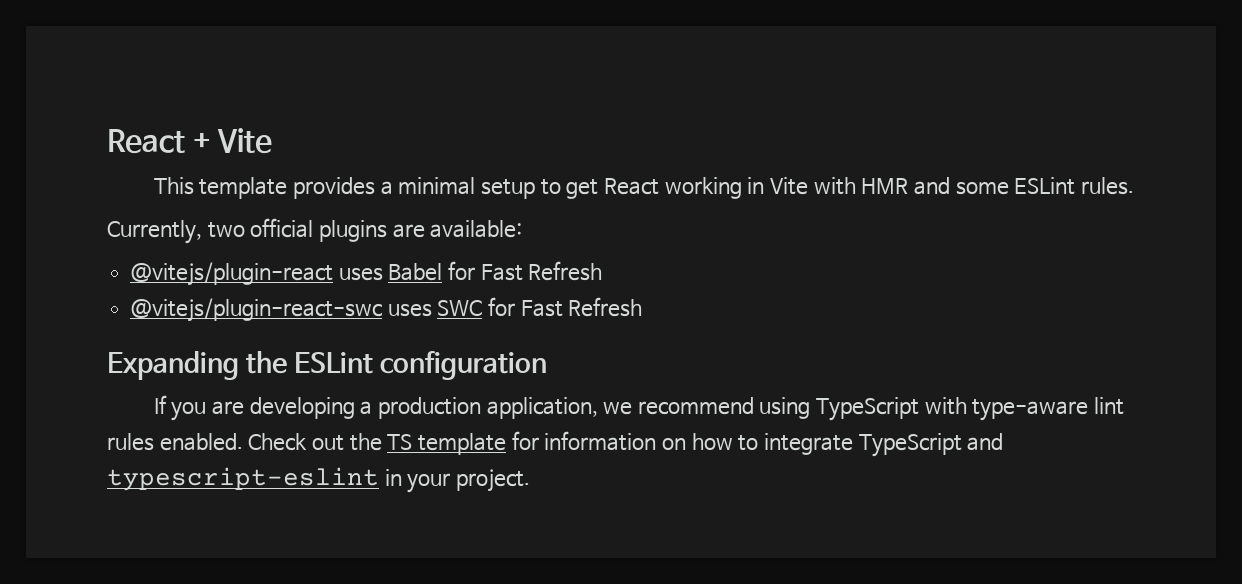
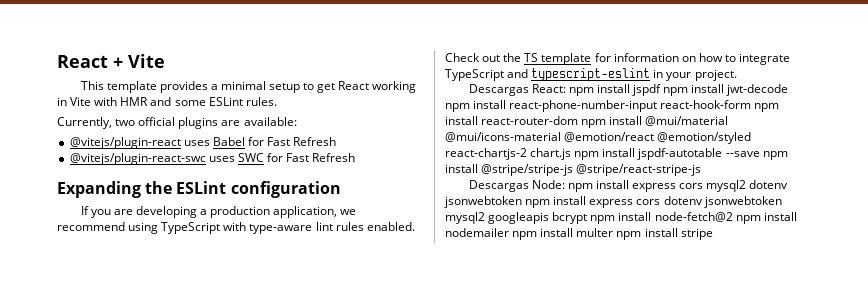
+ Descargas React: npm install jspdf npm install jwt-decode npm install react-phone-number-input react-hook-form npm install react-router-dom npm install @mui/material @mui/icons-material @emotion/react @emotion/styled react-chartjs-2 chart.js npm install jspdf-autotable --save npm install @stripe/stripe-js @stripe/react-stripe-js
+ Descargas Node: npm install express cors mysql2 dotenv jsonwebtoken npm install express cors dotenv jsonwebtoken mysql2 googleapis bcrypt npm install node-fetch@2 npm install nodemailer npm install multer npm install stripe

